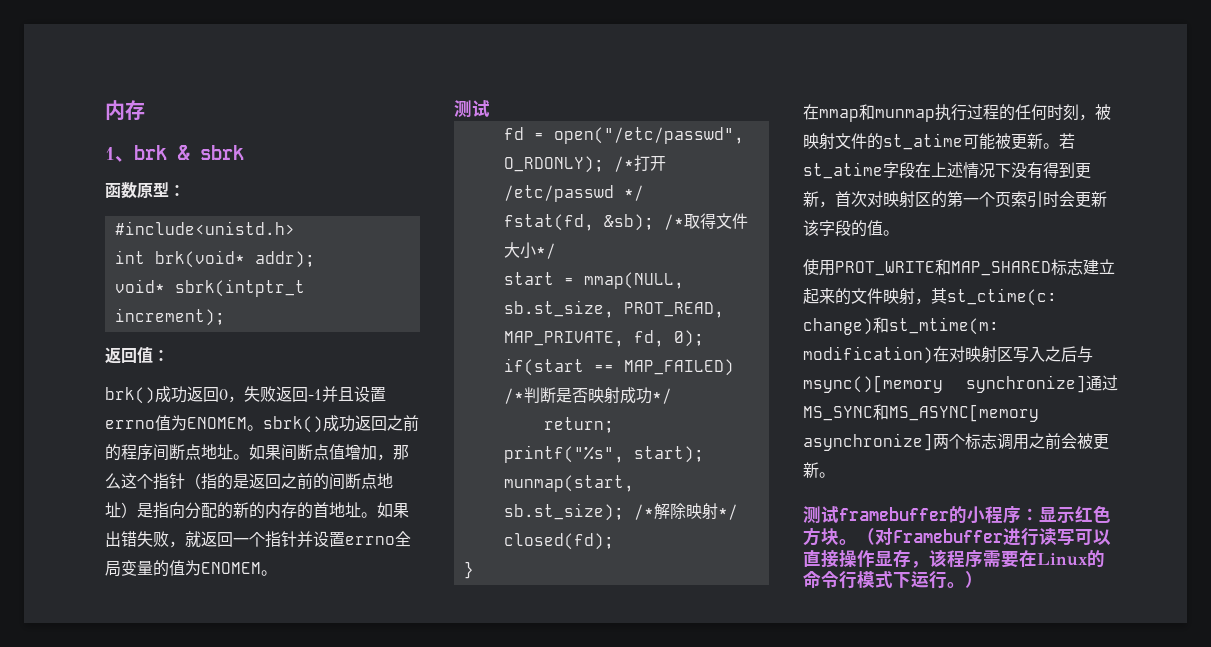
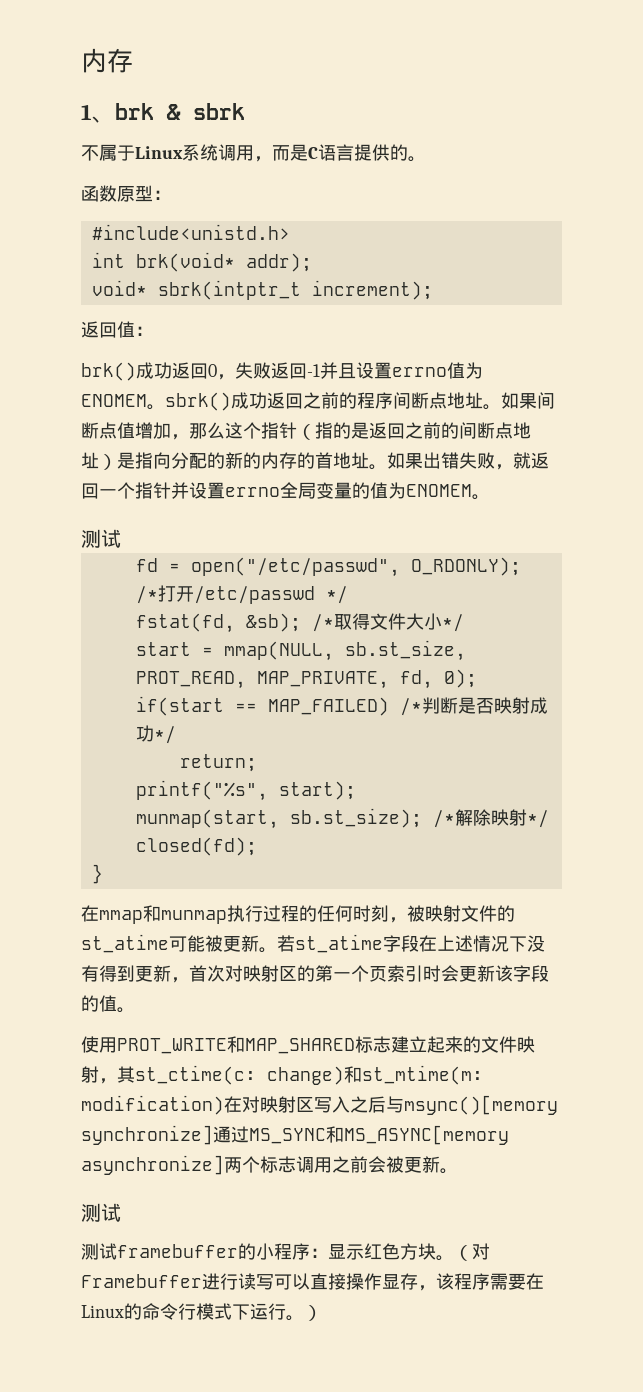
+ 不属于Linux系统调用，而是C语言提供的。
  使用PROT_WRITE和MAP_SHARED标志建立起来的文件映射，其st_ctime(c: change)和st_mtime(m: modification)在对映射区写入之后与msync()[memory synchronize]通过MS_SYNC和MS_ASYNC[memory asynchronize]两个标志调用之前会被更新。
+ 测试

